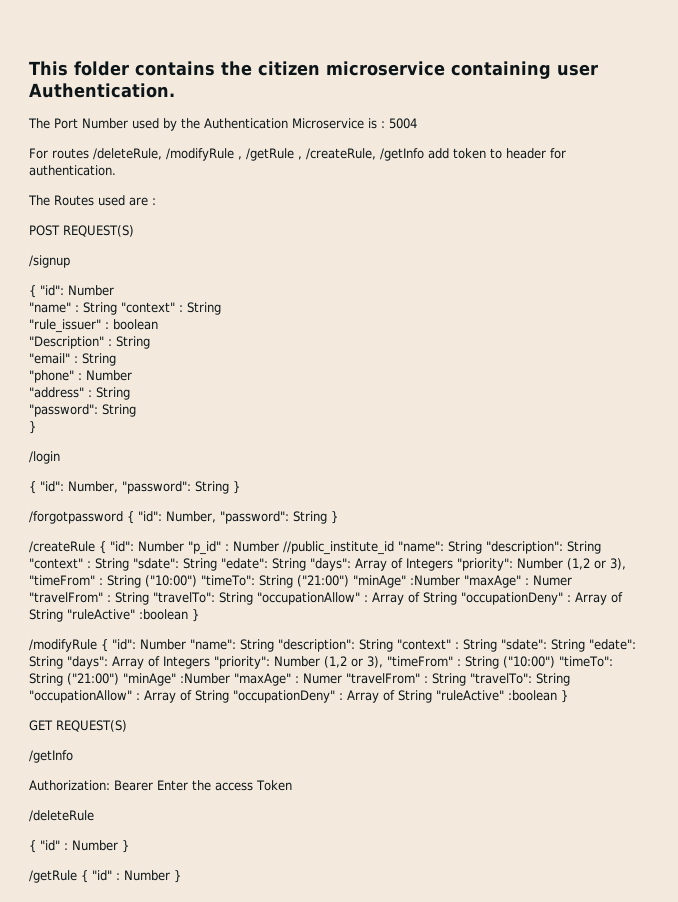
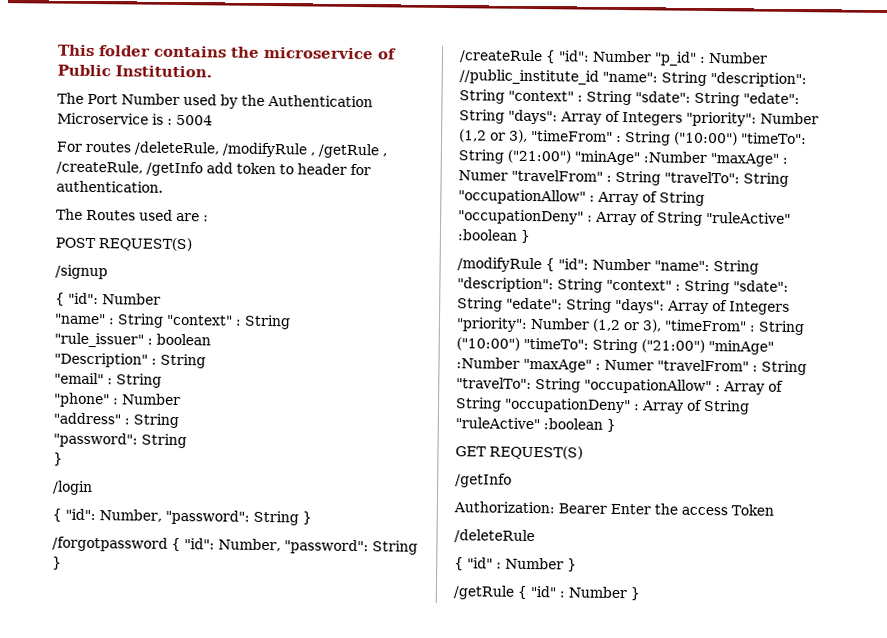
- This folder contains the citizen microservice containing user Authentication.
+ This folder contains the microservice of Public Institution.

